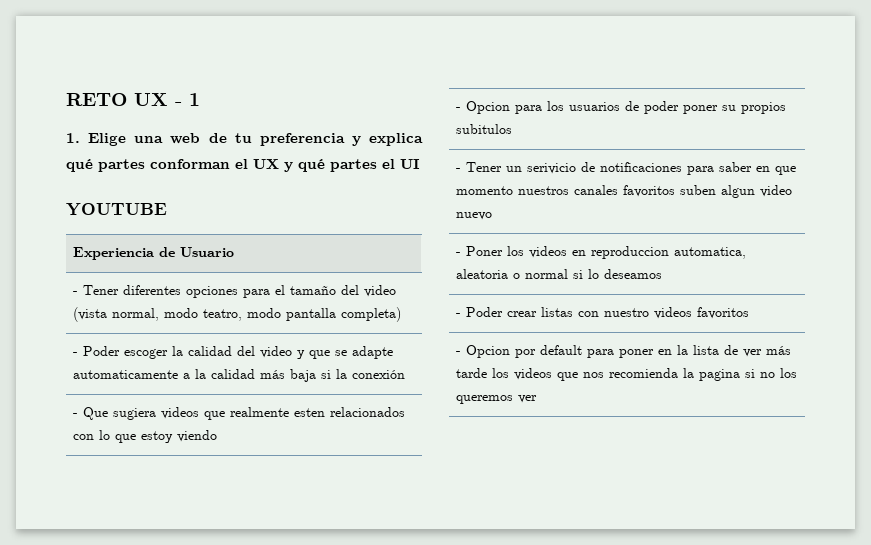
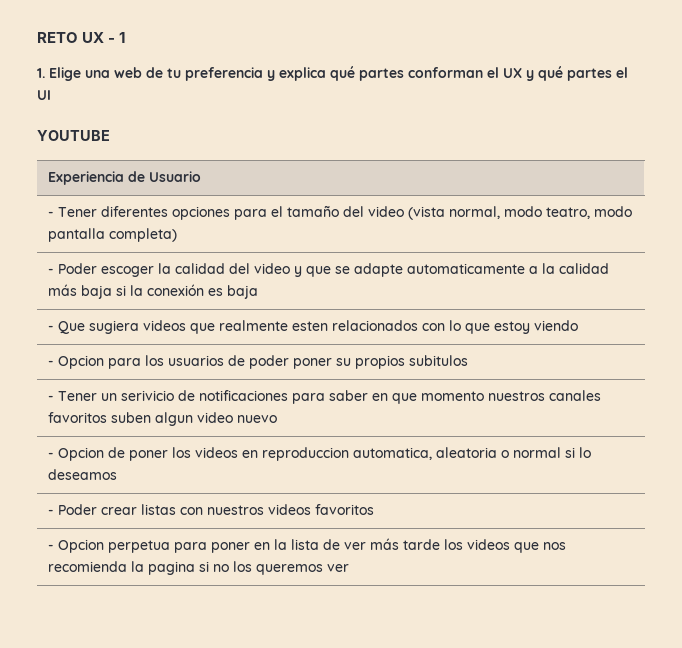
- - Poder escoger la calidad del video y que se adapte automaticamente a la calidad más baja si la conexión
+ - Poder escoger la calidad del video y que se adapte automaticamente a la calidad más baja si la conexión es baja
- - Poner los videos en reproduccion automatica, aleatoria o normal si lo deseamos
+ - Opcion de poner los videos en reproduccion automatica, aleatoria o normal si lo deseamos
- - Poder crear listas con nuestro videos favoritos
+ - Poder crear listas con nuestros videos favoritos
- - Opcion por default para poner en la lista de ver más tarde los videos que nos recomienda la pagina si no los queremos ver
+ - Opcion perpetua para poner en la lista de ver más tarde los videos que nos recomienda la pagina si no los queremos ver

